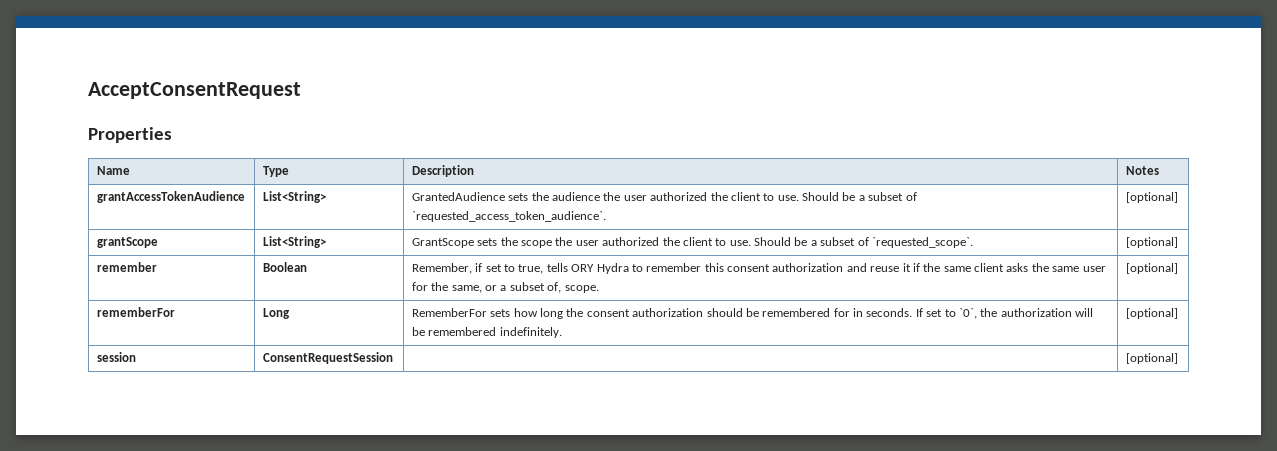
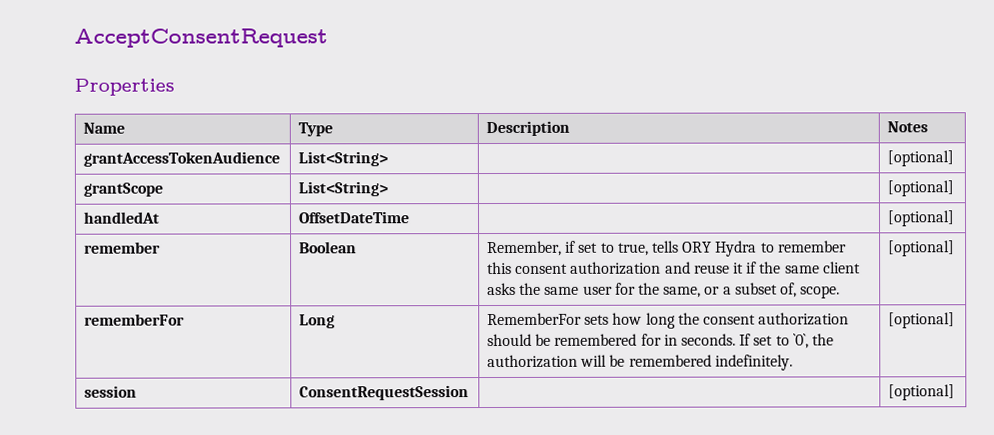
- grantAccessTokenAudience | List<String> | GrantedAudience sets the audience the user authorized the client to use. Should be a subset of `requested_access_token_audience`. | [optional]
- grantScope | List<String> | GrantScope sets the scope the user authorized the client to use. Should be a subset of `requested_scope`. | [optional]
+ grantAccessTokenAudience | List<String> | | [optional]
+ grantScope | List<String> | | [optional]
+ handledAt | OffsetDateTime | | [optional]

